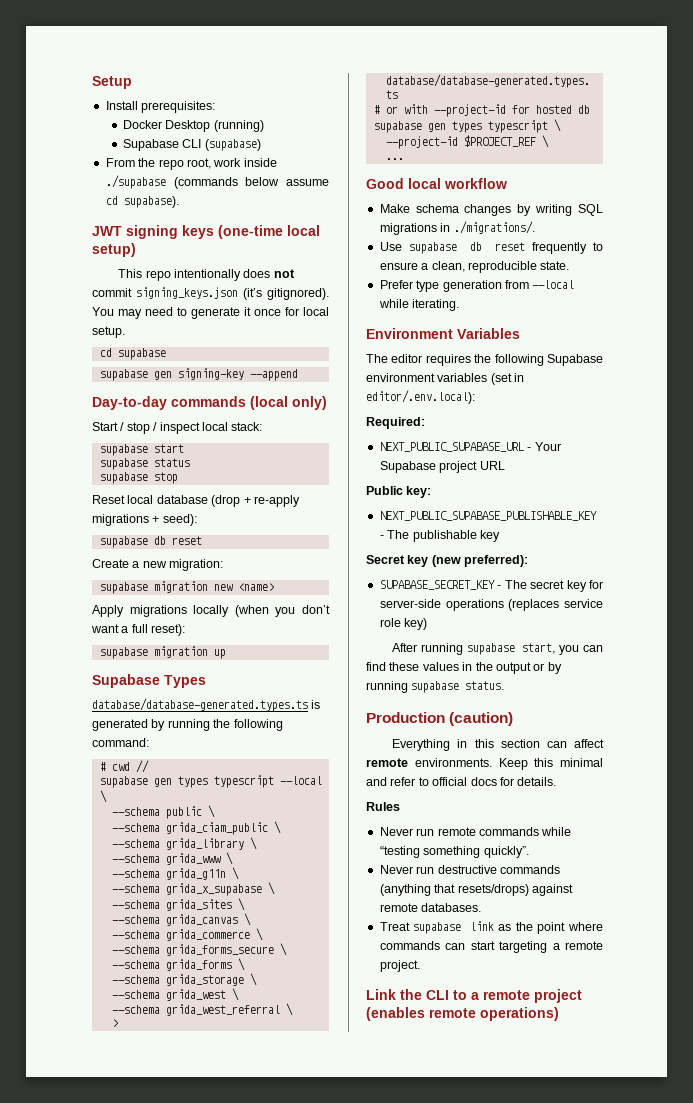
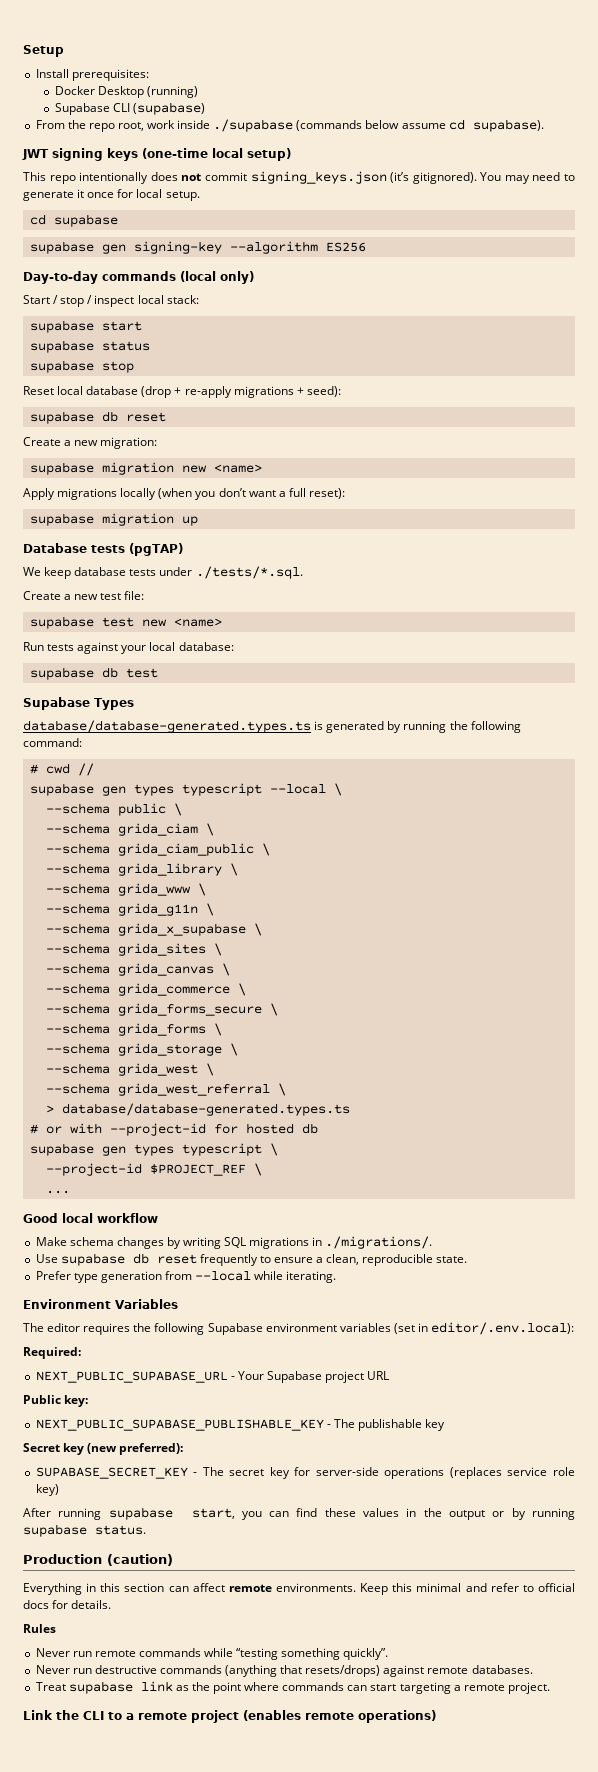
- supabase gen signing-key --append
+ supabase gen signing-key --algorithm ES256
+ Database tests (pgTAP)
+ We keep database tests under ./tests/*.sql.
+ Create a new test file:
+ supabase test new <name>
+ Run tests against your local database:
+ supabase db test
+ --schema grida_ciam \

